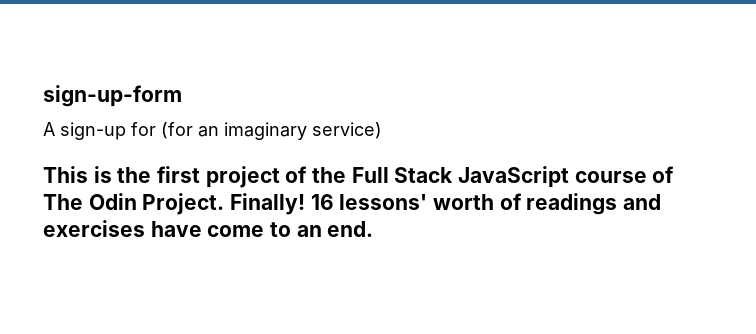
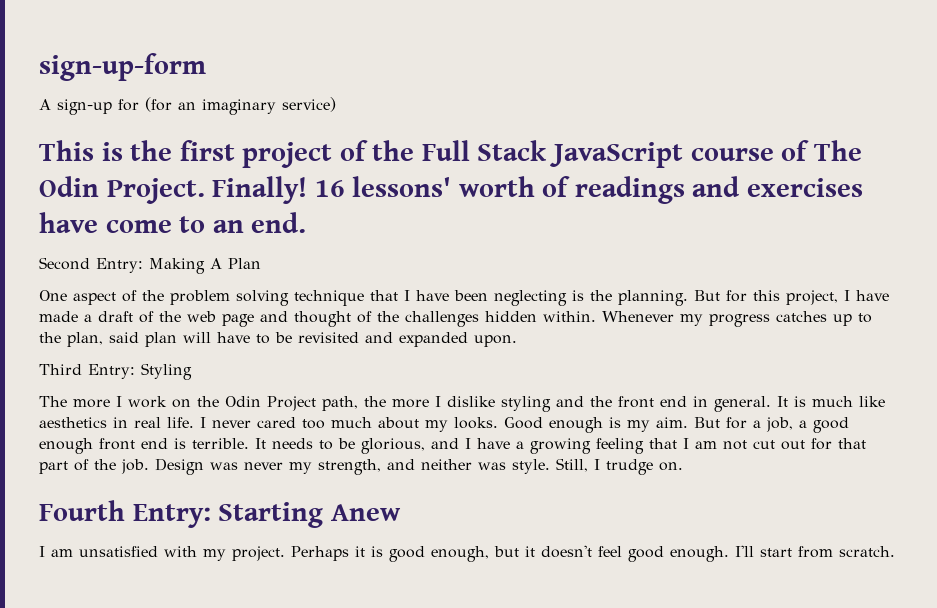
+ Second Entry: Making A Plan
+ One aspect of the problem solving technique that I have been neglecting is the planning. But for this project, I have made a draft of the web page and thought of the challenges hidden within. Whenever my progress catches up to the plan, said plan will have to be revisited and expanded upon.
+ Third Entry: Styling
+ The more I work on the Odin Project path, the more I dislike styling and the front end in general. It is much like aesthetics in real life. I never cared too much about my looks. Good enough is my aim. But for a job, a good enough front end is terrible. It needs to be glorious, and I have a growing feeling that I am not cut out for that part of the job. Design was never my strength, and neither was style. Still, I trudge on.
+ Fourth Entry: Starting Anew
+ I am unsatisfied with my project. Perhaps it is good enough, but it doesn't feel good enough. I'll start from scratch.

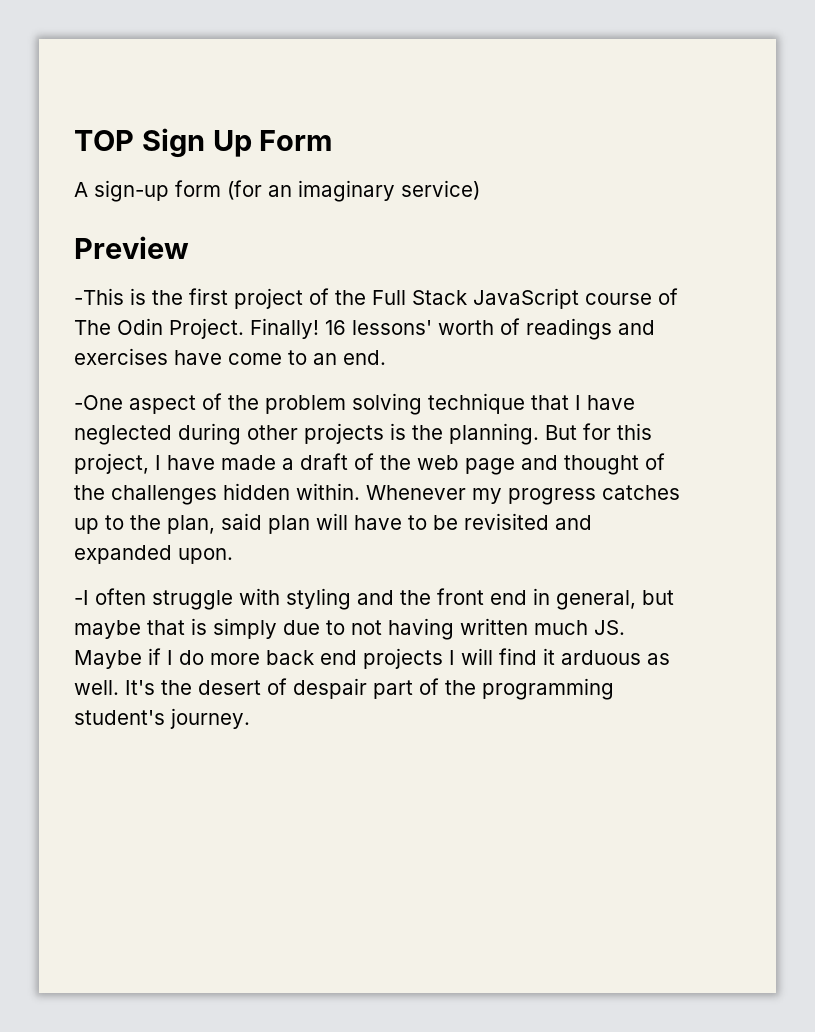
- sign-up-form
+ TOP Sign Up Form
- A sign-up for (for an imaginary service)
+ A sign-up form (for an imaginary service)
- This is the first project of the Full Stack JavaScript course of The Odin Project.
+ Preview
+ -This is the first project of the Full Stack JavaScript course of The Odin Project.
- Second Entry: Making A Plan
- One aspect of the problem solving technique that I have been neglecting is the planning.
+ -One aspect of the problem solving technique that I have neglected during other projects is the planning.
- Third Entry: Styling
- The more I work on the Odin Project path, the more I dislike styling and the front end in general. It is much like aesthetics in real life. I never cared too much about my looks. Good enough is my aim. But for a job, a good enough front end is terrible. It needs to be glorious, and I have a growing feeling that I am not cut out for that part of the job. Design was never my strength, and neither was style. Still, I trudge on.
- Fourth Entry: Starting Anew
- I am unsatisfied with my project. Perhaps it is good enough, but it doesn't feel good enough. I'll start from scratch.
+ -I often struggle with styling and the front end in general, but maybe that is simply due to not having written much JS. Maybe if I do more back end projects I will find it arduous as well. It's the desert of despair part of the programming student's journey.

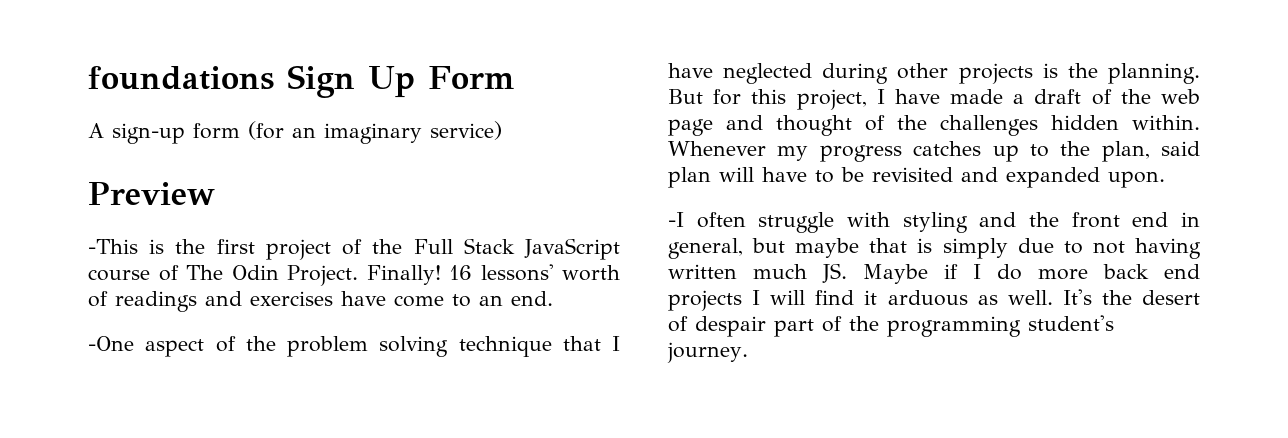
- TOP Sign Up Form
+ foundations Sign Up Form

